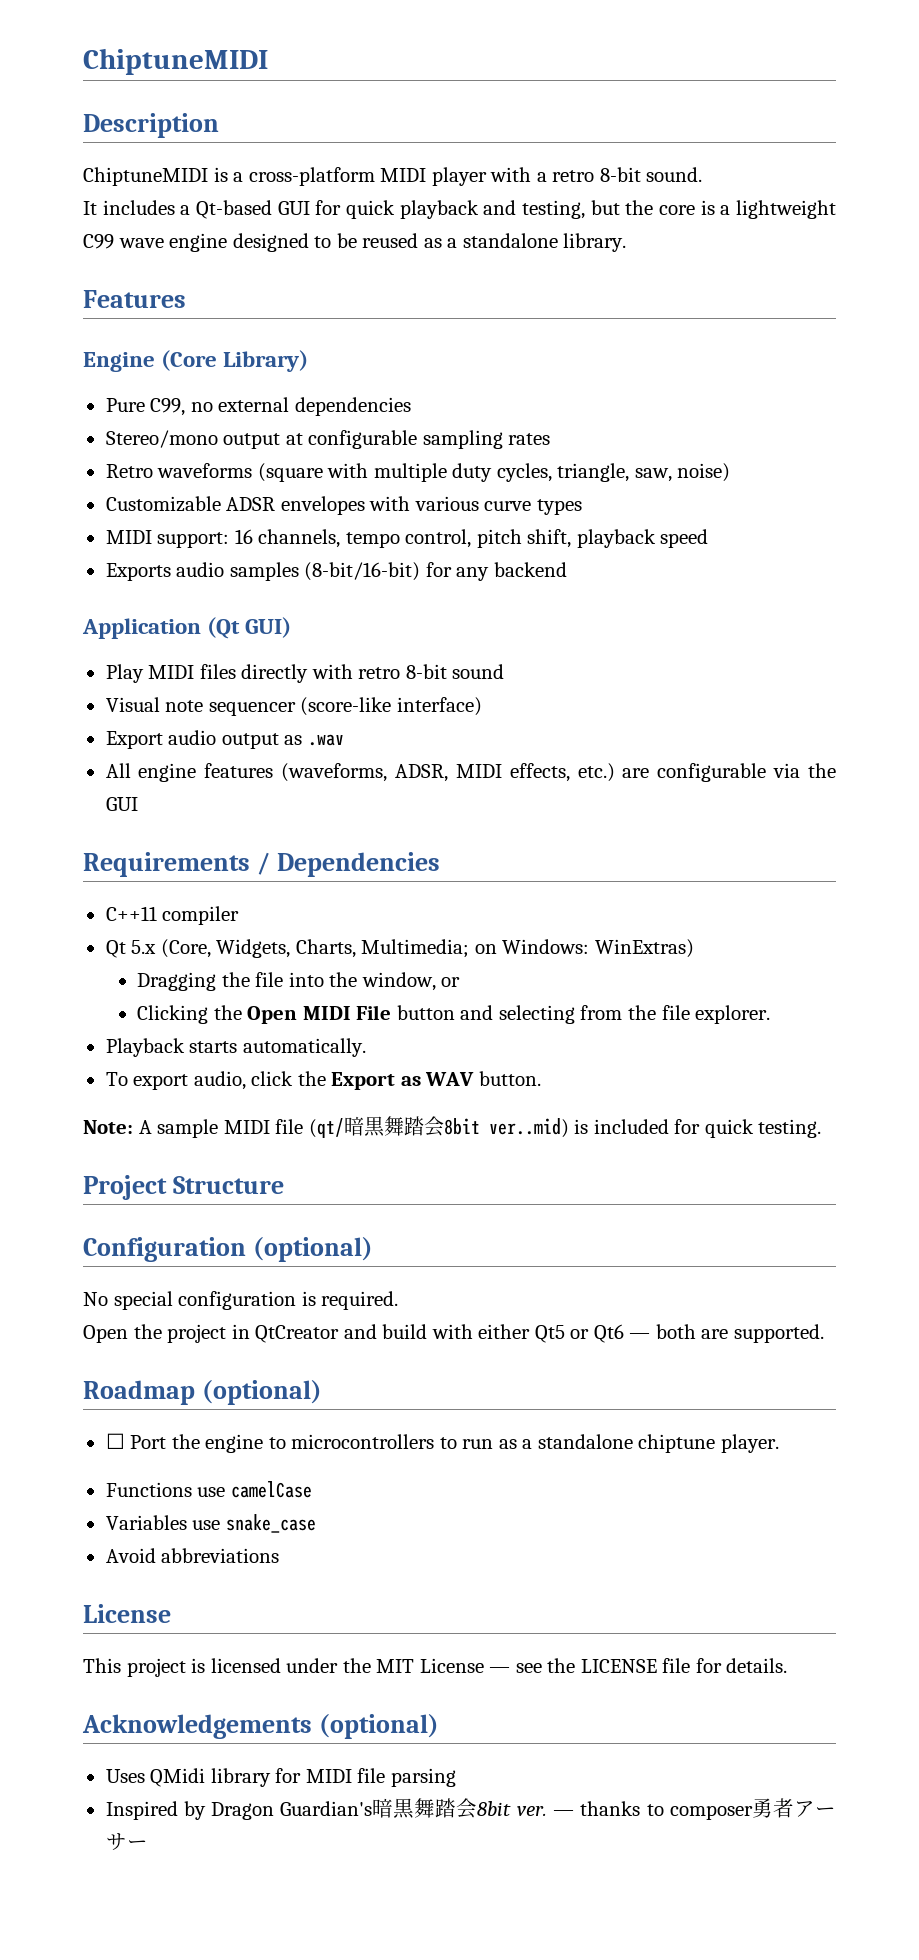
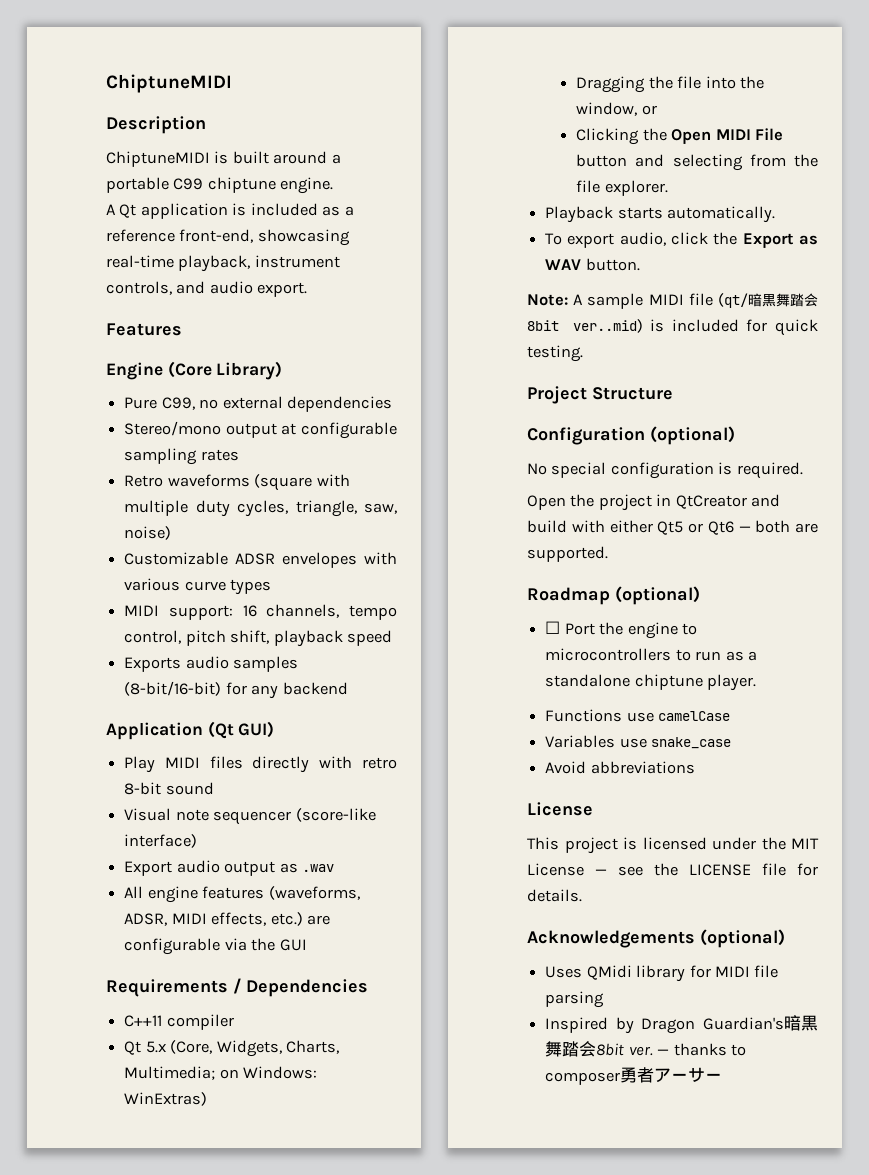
- ChiptuneMIDI is a cross-platform MIDI player with a retro 8-bit sound.
- It includes a Qt-based GUI for quick playback and testing, but the core is a lightweight C99 wave engine designed to be reused as a standalone library.
+ ChiptuneMIDI is built around a portable C99 chiptune engine.
+ A Qt application is included as a reference front-end, showcasing real-time playback, instrument controls, and audio export.

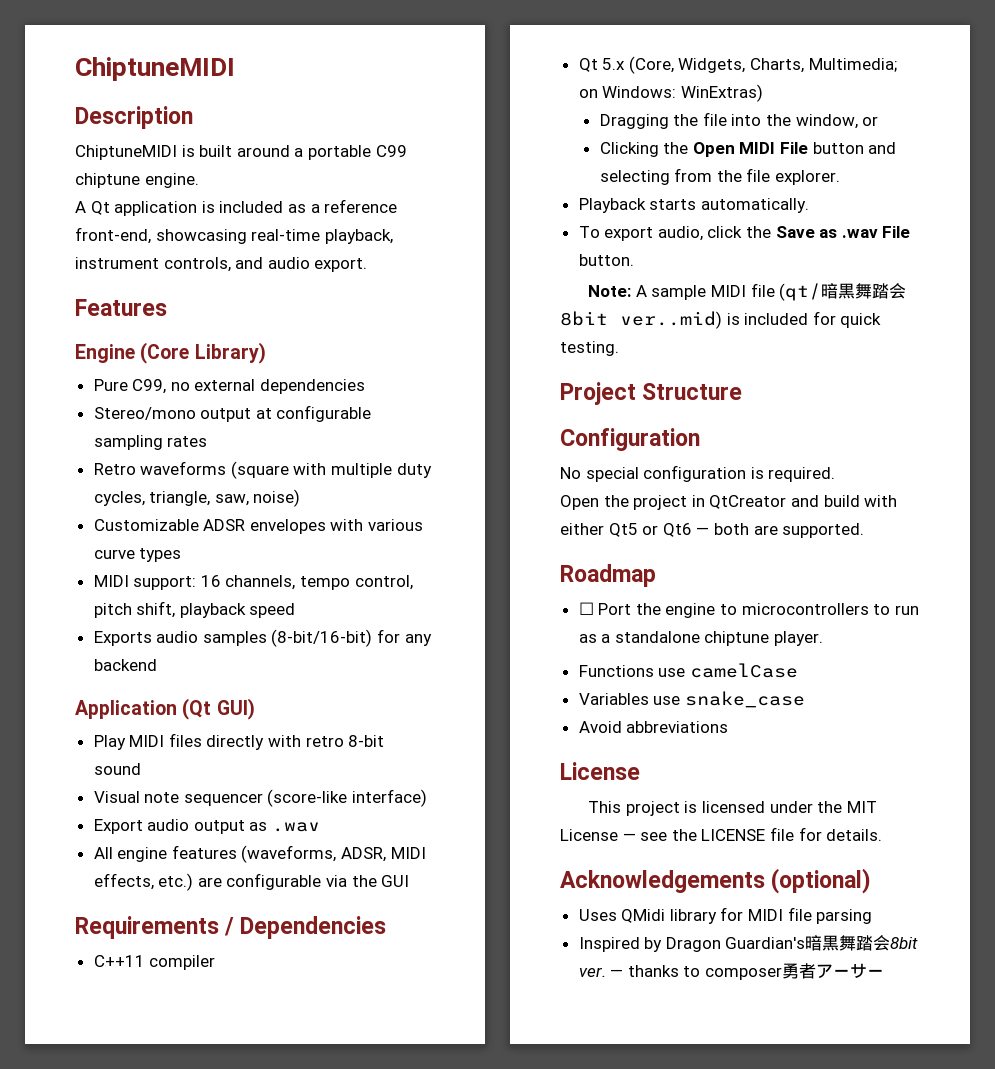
- To export audio, click the Export as WAV button.
+ To export audio, click the Save as .wav File button.
- Configuration (optional)
+ Configuration
- Roadmap (optional)
+ Roadmap

